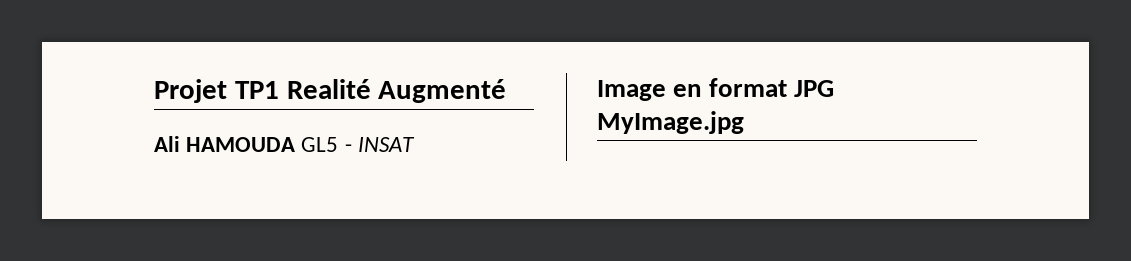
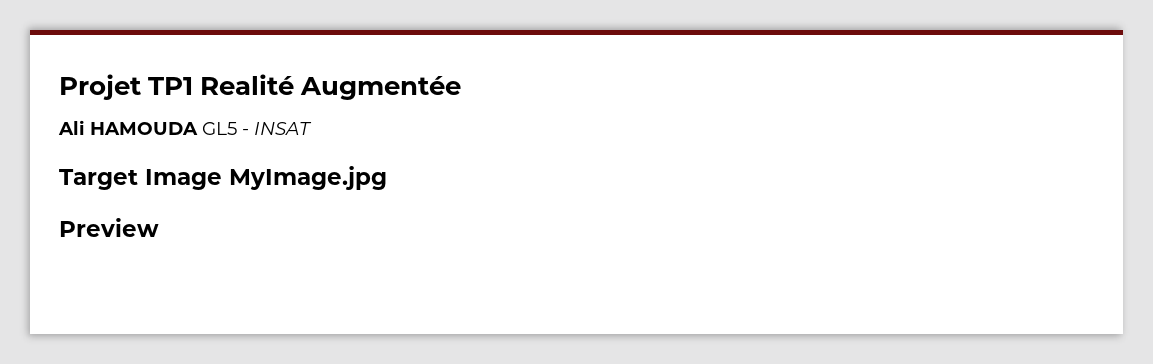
- Projet TP1 Realité Augmenté
+ Projet TP1 Realité Augmentée
- Image en format JPG MyImage.jpg
+ Target Image MyImage.jpg
+ Preview

